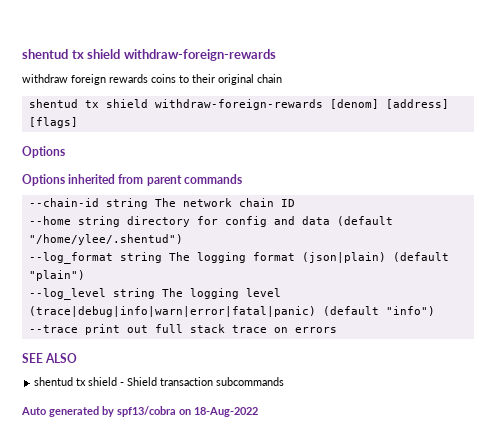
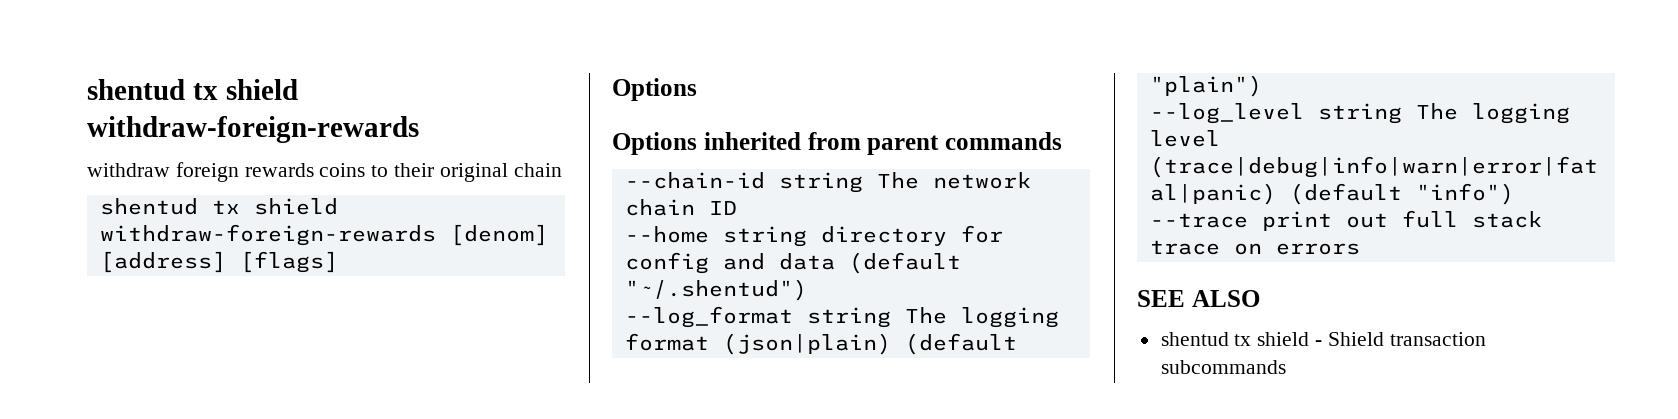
- --home string directory for config and data (default "/home/ylee/.shentud")
+ --home string directory for config and data (default "~/.shentud")
- Auto generated by spf13/cobra on 18-Aug-2022

